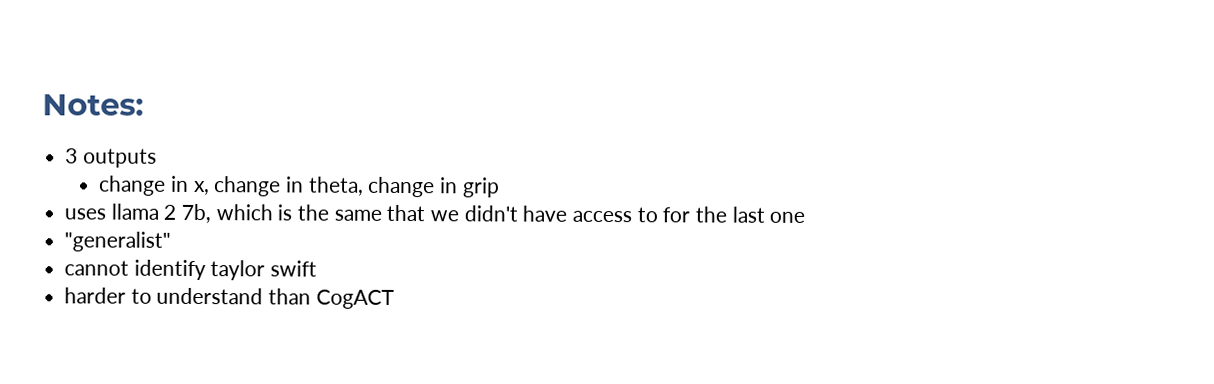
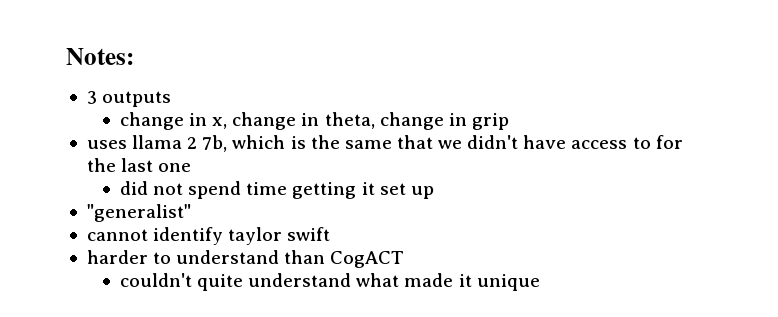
+ did not spend time getting it set up
+ couldn't quite understand what made it unique

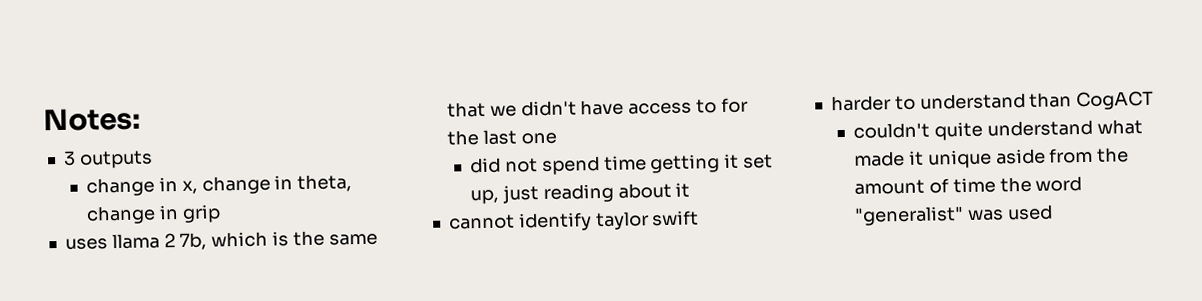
- did not spend time getting it set up
- "generalist"
+ did not spend time getting it set up, just reading about it
- couldn't quite understand what made it unique
+ couldn't quite understand what made it unique aside from the amount of time the word "generalist" was used

